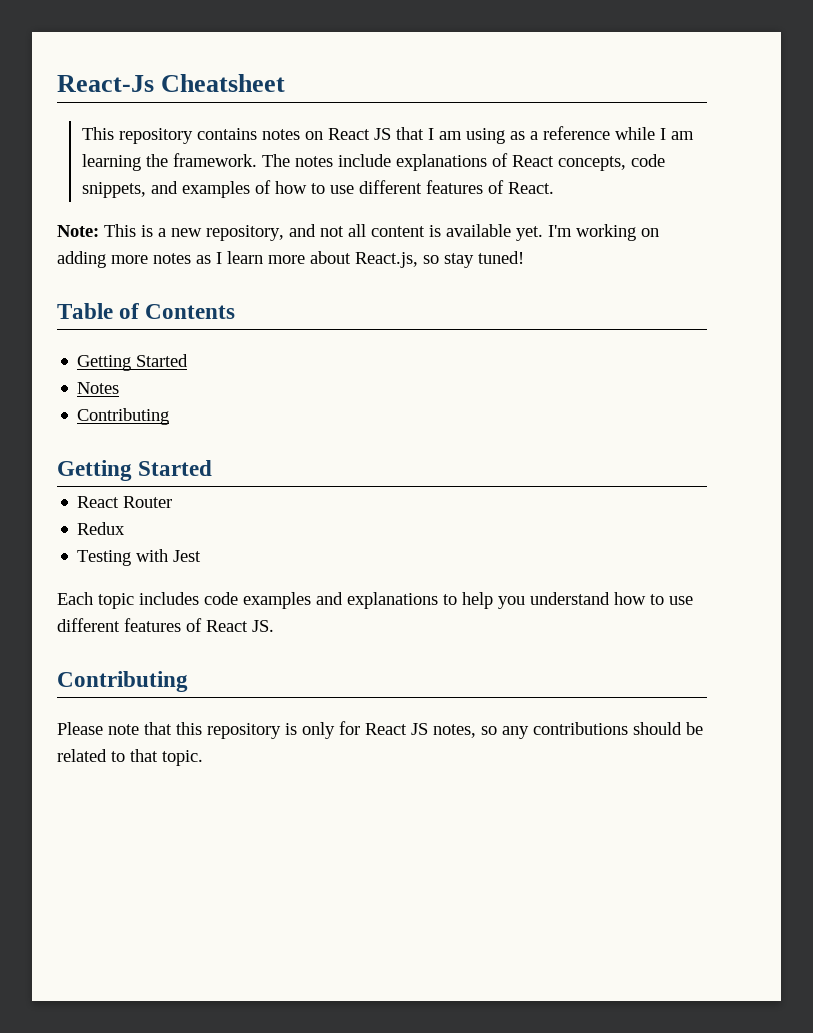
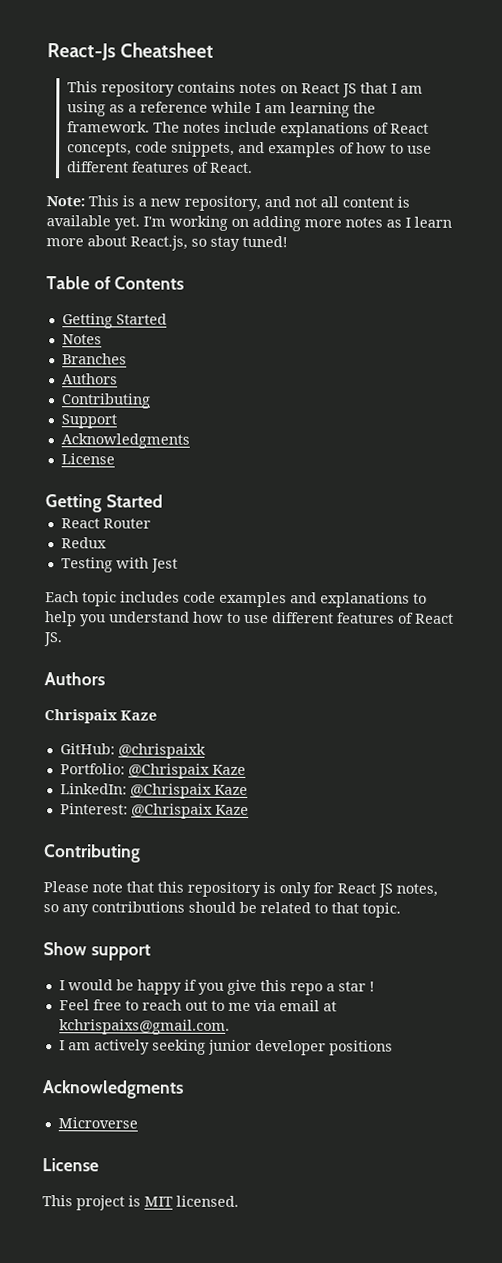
  Notes
+ Branches
+ Authors
  Contributing
+ Support
+ Acknowledgments
+ License
  Each topic includes code examples and explanations to help you understand how to use different features of React JS.
+ Authors
+ Chrispaix Kaze
+ GitHub: @chrispaixk
+ Portfolio: @Chrispaix Kaze
+ LinkedIn: @Chrispaix Kaze
+ Pinterest: @Chrispaix Kaze
+ Show support
+ I would be happy if you give this repo a star !
+ Feel free to reach out to me via email at kchrispaixs@gmail.com.
+ I am actively seeking junior developer positions
+ Acknowledgments
+ Microverse
+ License
+ This project is MIT licensed.

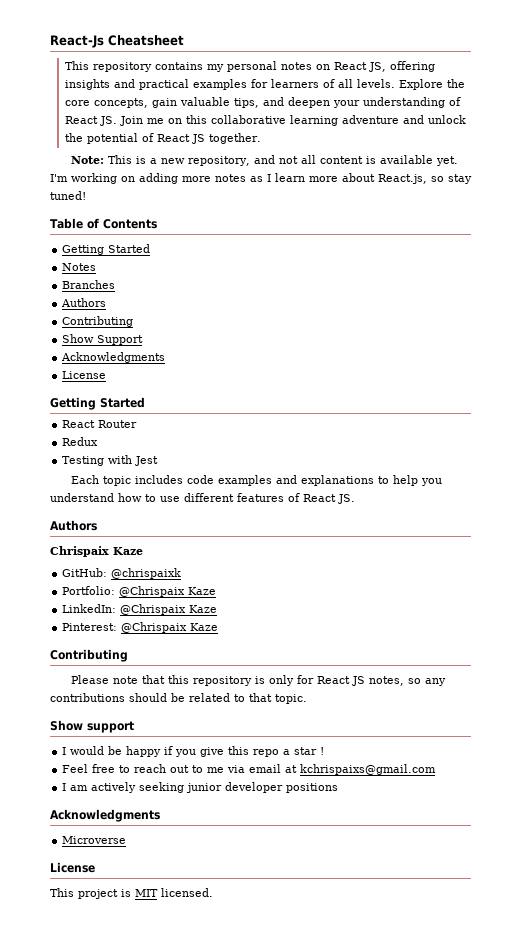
- This repository contains notes on React JS that I am using as a reference while I am learning the framework. The notes include explanations of React concepts, code snippets, and examples of how to use different features of React.
+ This repository contains my personal notes on React JS, offering insights and practical examples for learners of all levels. Explore the core concepts, gain valuable tips, and deepen your understanding of React JS. Join me on this collaborative learning adventure and unlock the potential of React JS together.
- Support
+ Show Support
- Feel free to reach out to me via email at kchrispaixs@gmail.com.
+ Feel free to reach out to me via email at kchrispaixs@gmail.com

